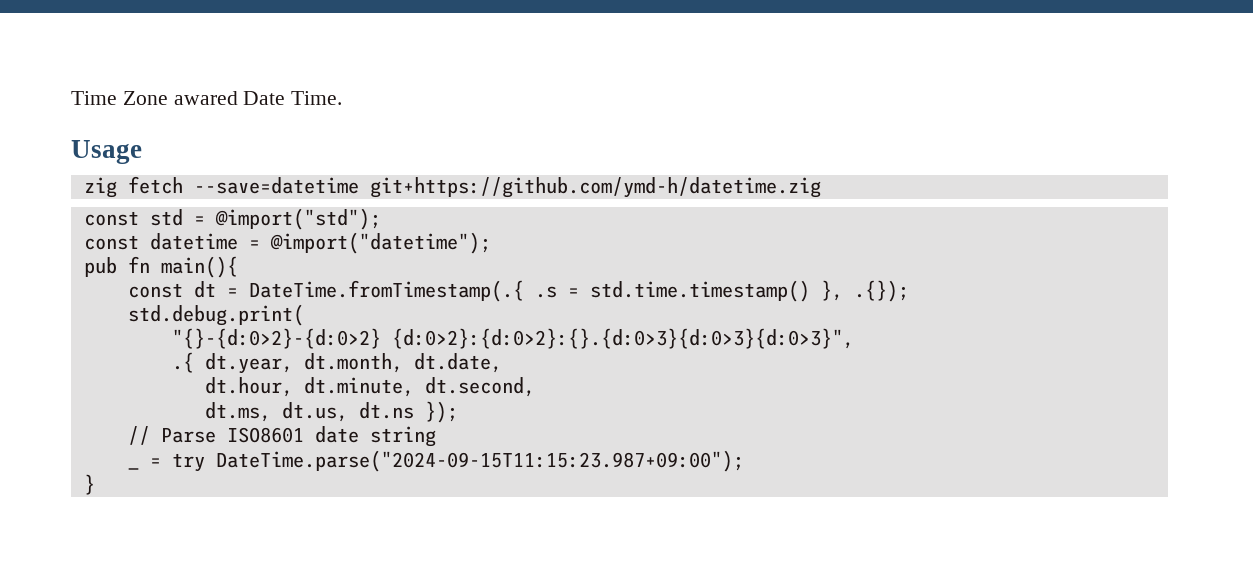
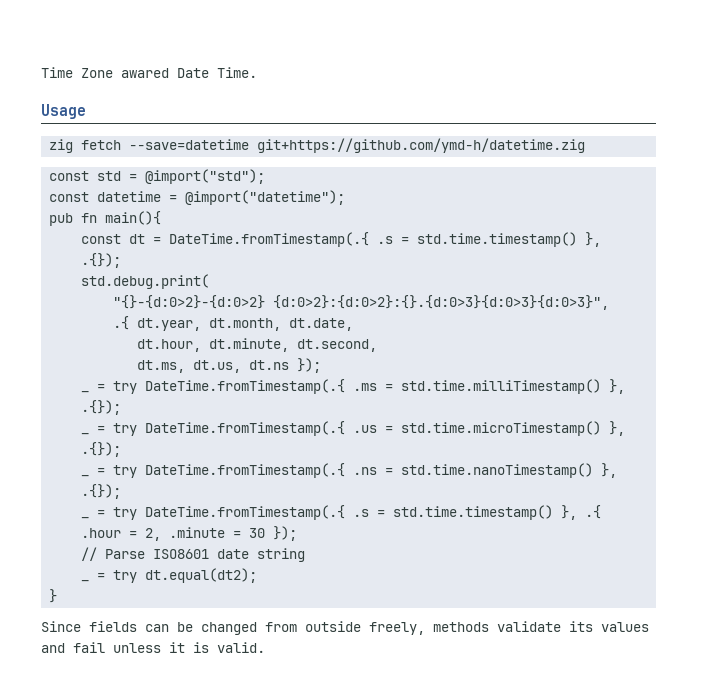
+ _ = try DateTime.fromTimestamp(.{ .ms = std.time.milliTimestamp() }, .{});
+ _ = try DateTime.fromTimestamp(.{ .us = std.time.microTimestamp() }, .{});
+ _ = try DateTime.fromTimestamp(.{ .ns = std.time.nanoTimestamp() }, .{});
+ _ = try DateTime.fromTimestamp(.{ .s = std.time.timestamp() }, .{ .hour = 2, .minute = 30 });
- _ = try DateTime.parse("2024-09-15T11:15:23.987+09:00");
+ _ = try dt.equal(dt2);
+ Since fields can be changed from outside freely, methods validate its values and fail unless it is valid.

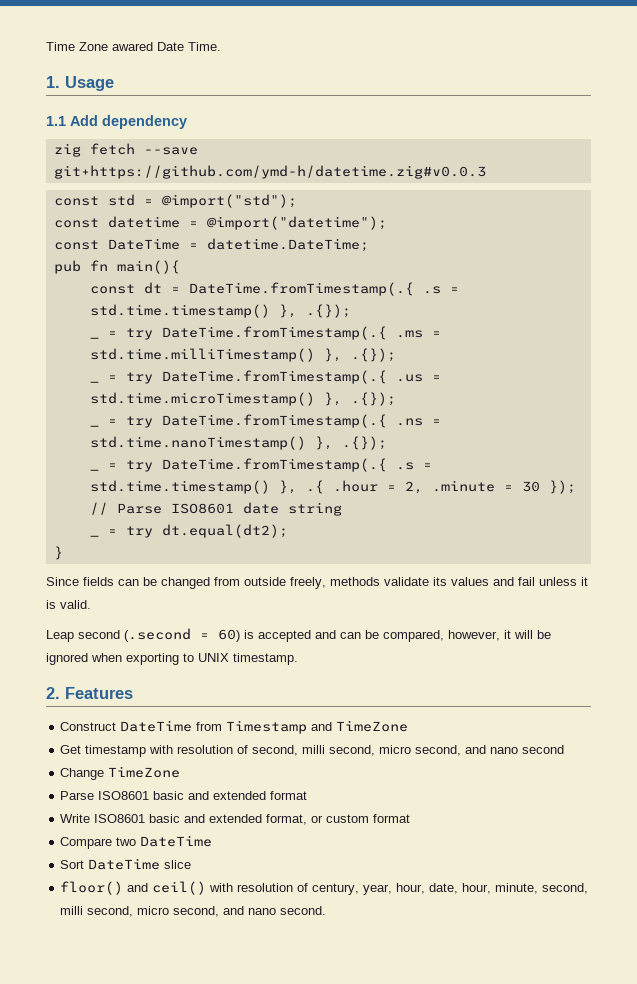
- Usage
+ 1. Usage
+ 1.1 Add dependency
- zig fetch --save=datetime git+https://github.com/ymd-h/datetime.zig
+ zig fetch --save git+https://github.com/ymd-h/datetime.zig#v0.0.3
+ const DateTime = datetime.DateTime;
- std.debug.print(
- "{}-{d:0>2}-{d:0>2} {d:0>2}:{d:0>2}:{}.{d:0>3}{d:0>3}{d:0>3}",
- .{ dt.year, dt.month, dt.date,
- dt.hour, dt.minute, dt.second,
- dt.ms, dt.us, dt.ns });
+ Leap second (.second = 60) is accepted and can be compared, however, it will be ignored when exporting to UNIX timestamp.
+ 2. Features
+ Construct DateTime from Timestamp and TimeZone
+ Get timestamp with resolution of second, milli second, micro second, and nano second
+ Change TimeZone
+ Parse ISO8601 basic and extended format
+ Write ISO8601 basic and extended format, or custom format
+ Compare two DateTime
+ Sort DateTime slice
+ floor() and ceil() with resolution of century, year, hour, date, hour, minute, second, milli second, micro second, and nano second.

